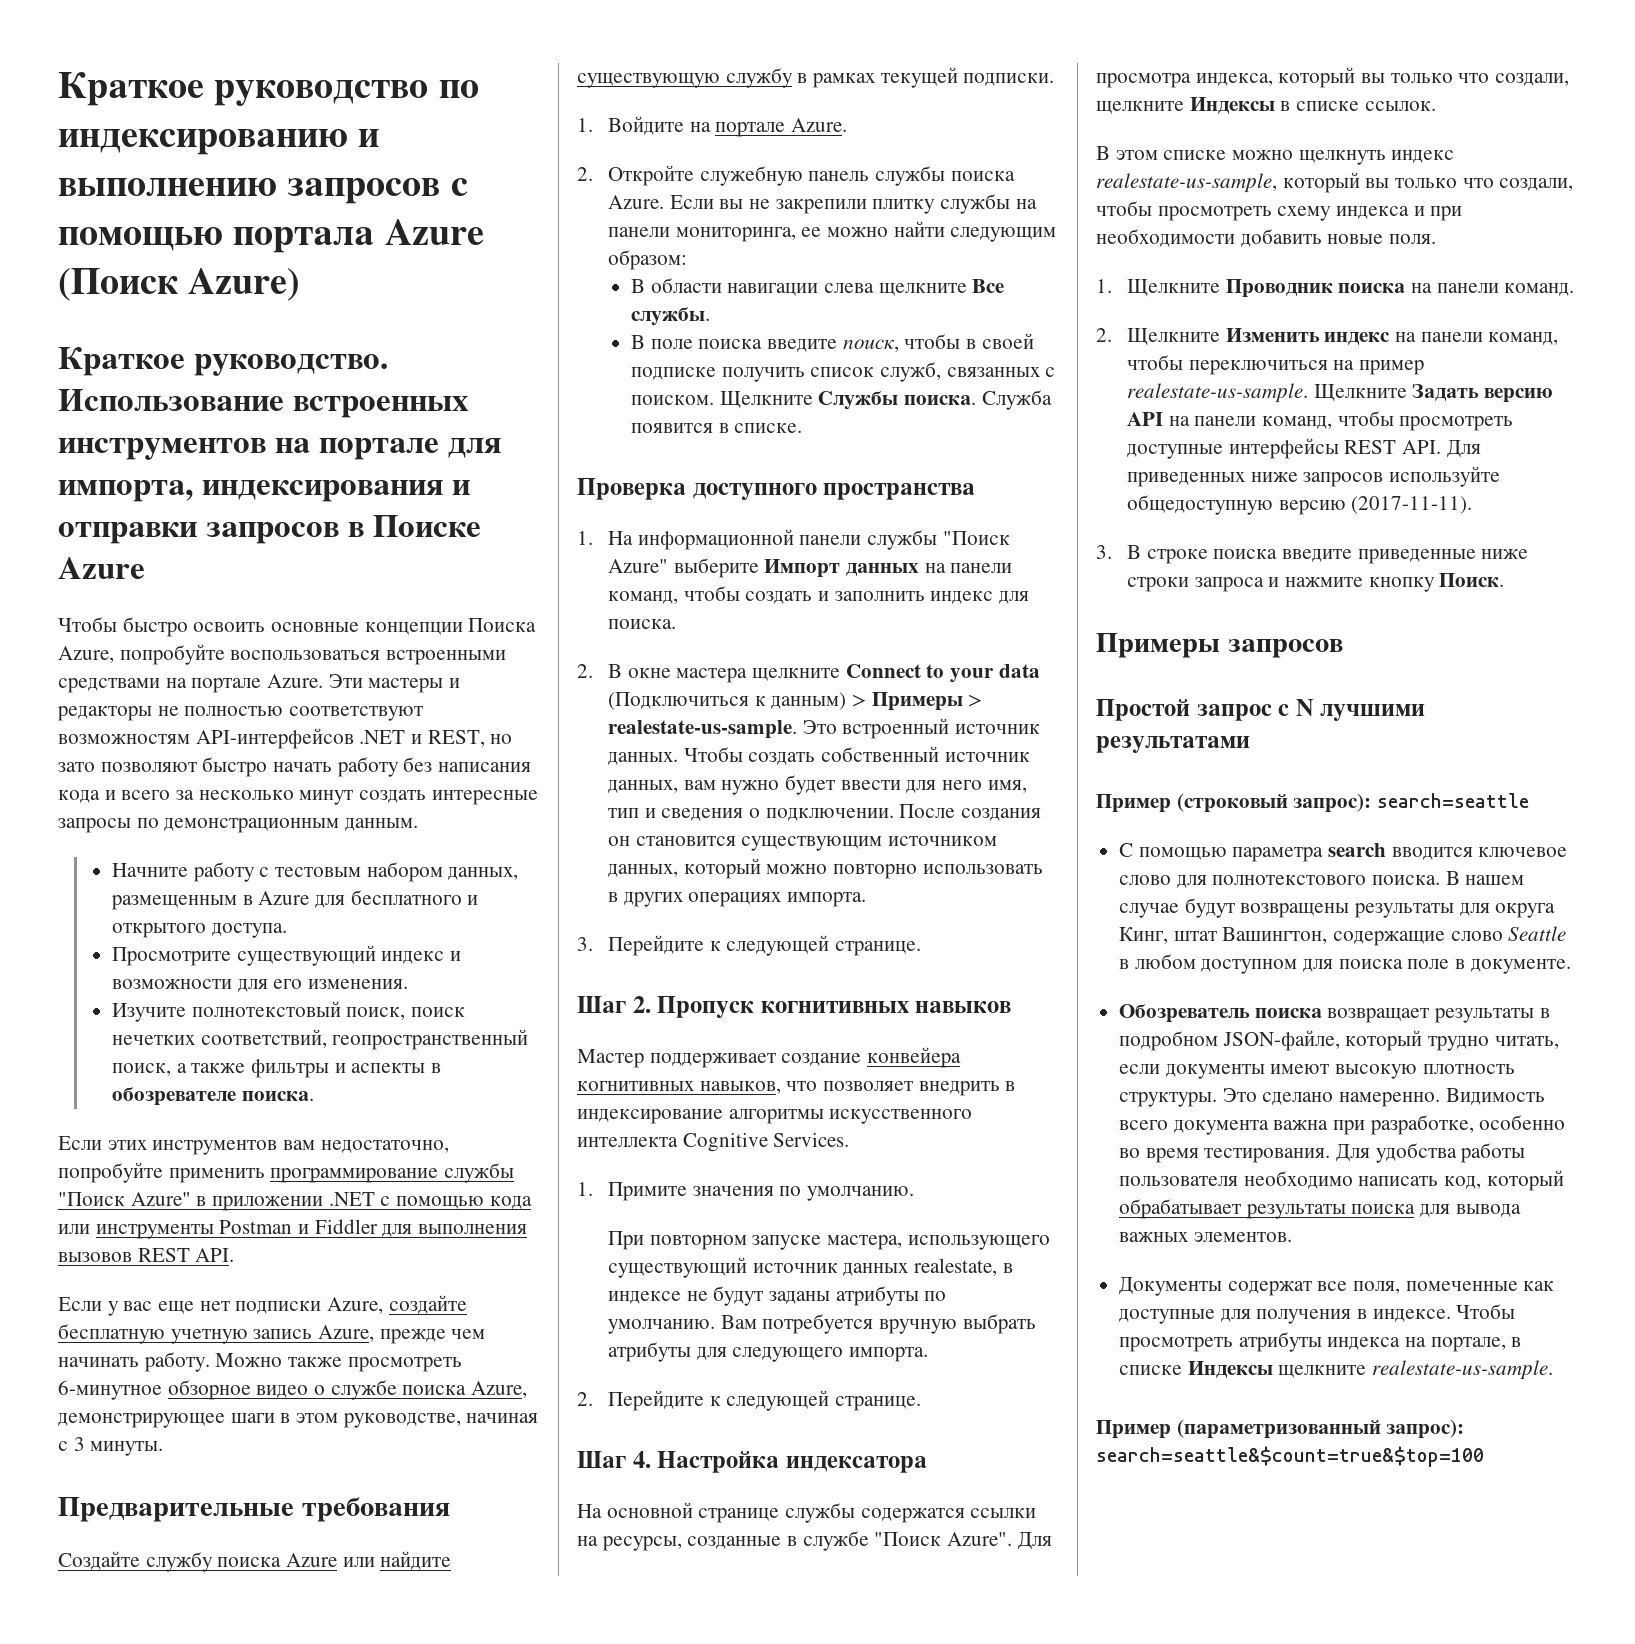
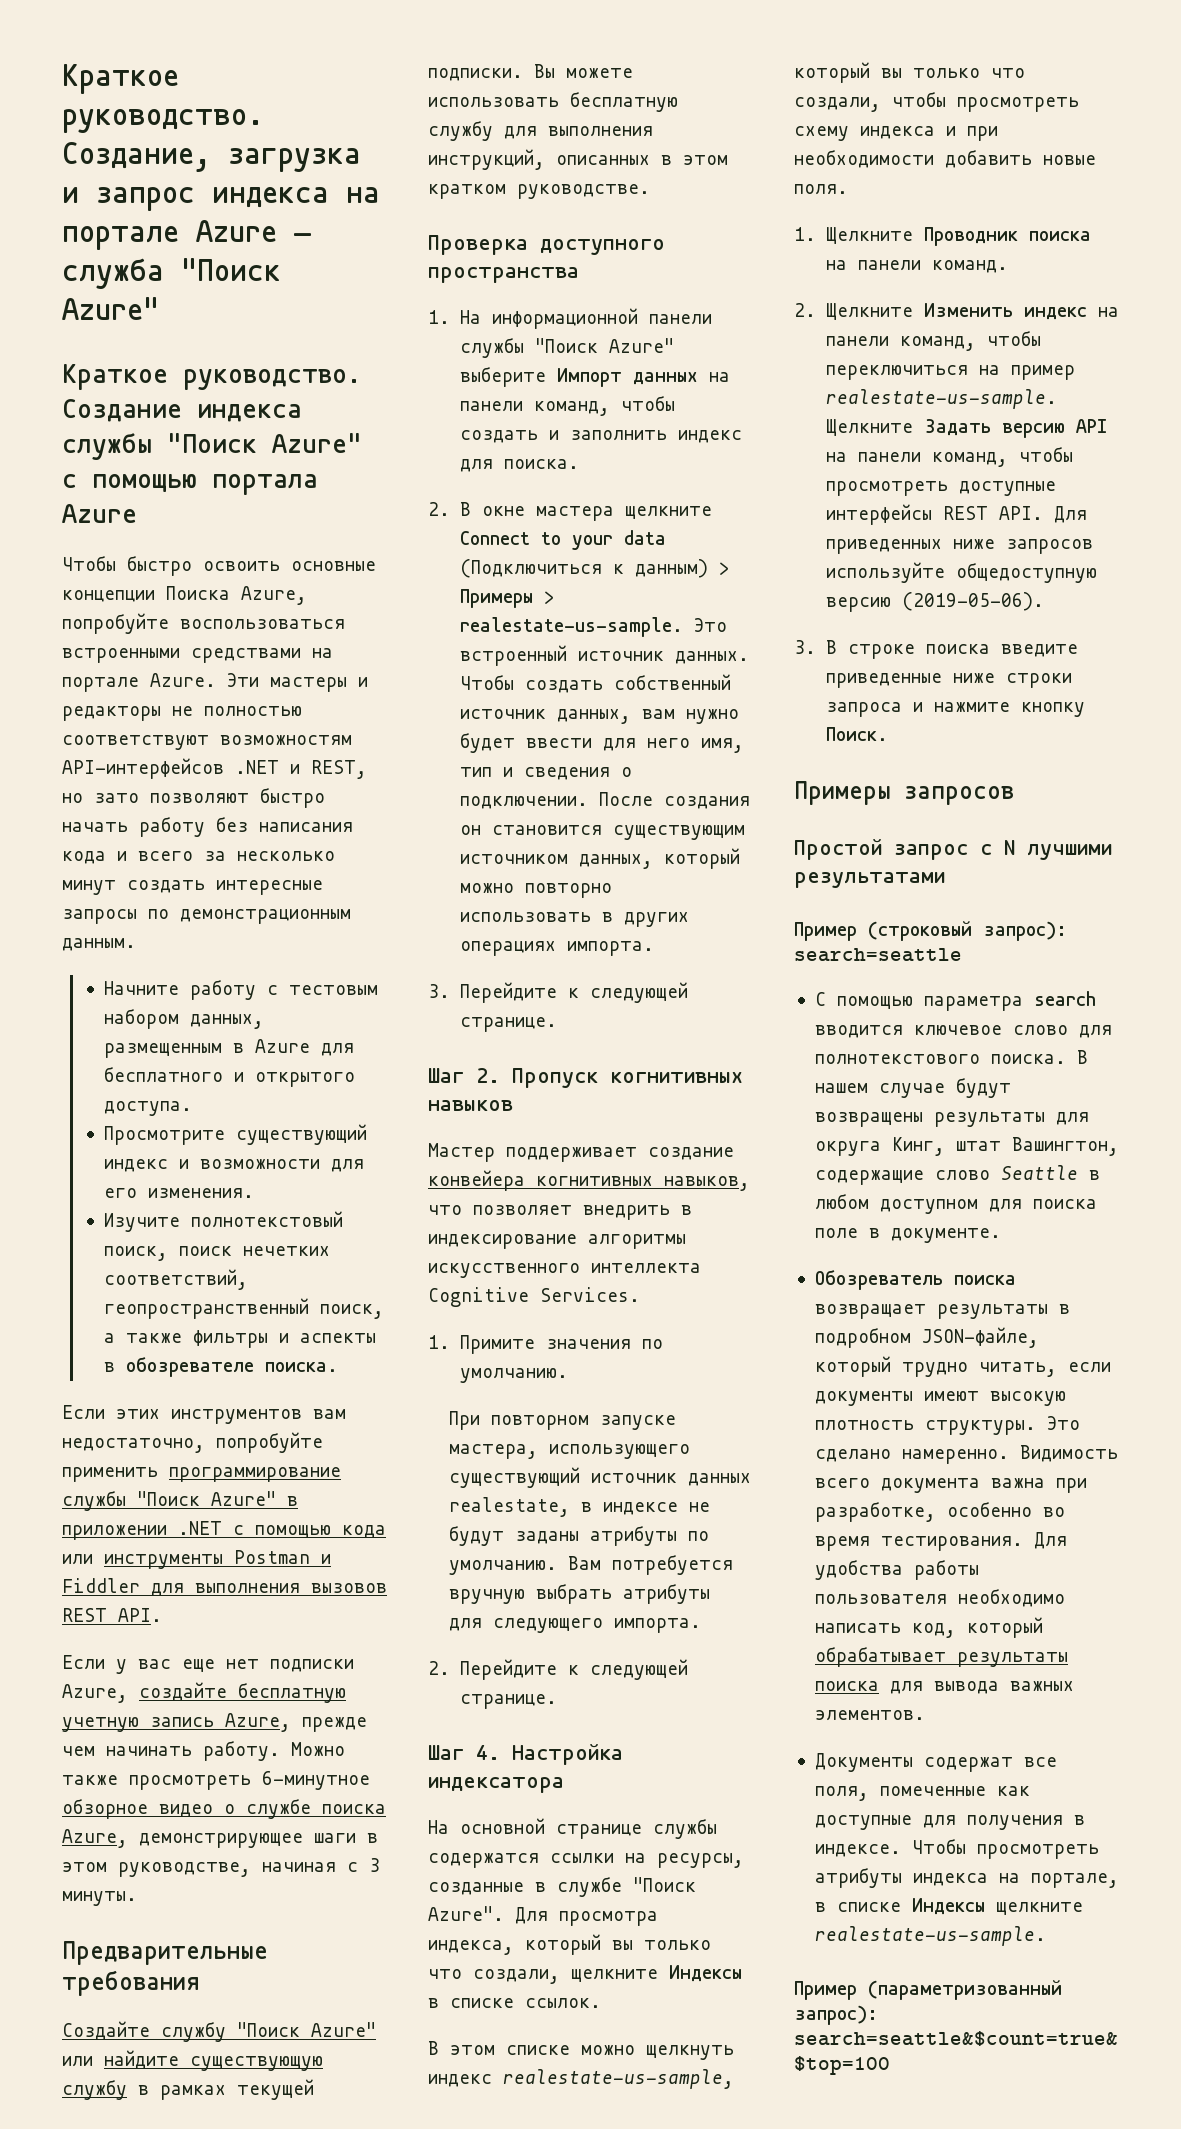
- Краткое руководство по индексированию и выполнению запросов с помощью портала Azure (Поиск Azure)
- Краткое руководство. Использование встроенных инструментов на портале для импорта, индексирования и отправки запросов в Поиске Azure
+ Краткое руководство. Создание, загрузка и запрос индекса на портале Azure — служба "Поиск Azure"
+ Краткое руководство. Создание индекса службы "Поиск Azure" с помощью портала Azure
- Создайте службу поиска Azure или найдите существующую службу в рамках текущей подписки.
- 1. Войдите на портале Azure.
- 2. Откройте служебную панель службы поиска Azure. Если вы не закрепили плитку службы на панели мониторинга, ее можно найти следующим образом:
- В области навигации слева щелкните Все службы.
- В поле поиска введите поиск, чтобы в своей подписке получить список служб, связанных с поиском. Щелкните Службы поиска. Служба появится в списке.
+ Создайте службу "Поиск Azure" или найдите существующую службу в рамках текущей подписки. Вы можете использовать бесплатную службу для выполнения инструкций, описанных в этом кратком руководстве.
- Щелкните Задать версию API на панели команд, чтобы просмотреть доступные интерфейсы REST API. Для приведенных ниже запросов используйте общедоступную версию (2017-11-11).
+ Щелкните Задать версию API на панели команд, чтобы просмотреть доступные интерфейсы REST API. Для приведенных ниже запросов используйте общедоступную версию (2019-05-06).

